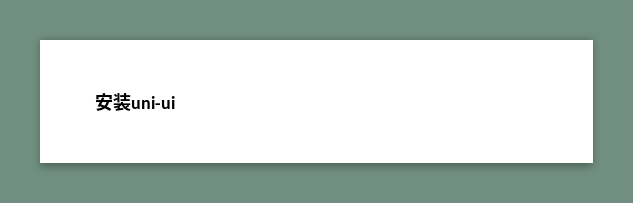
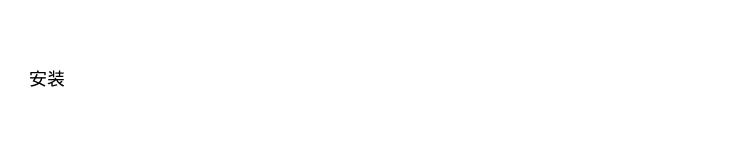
- 安装uni-ui
+ 安装

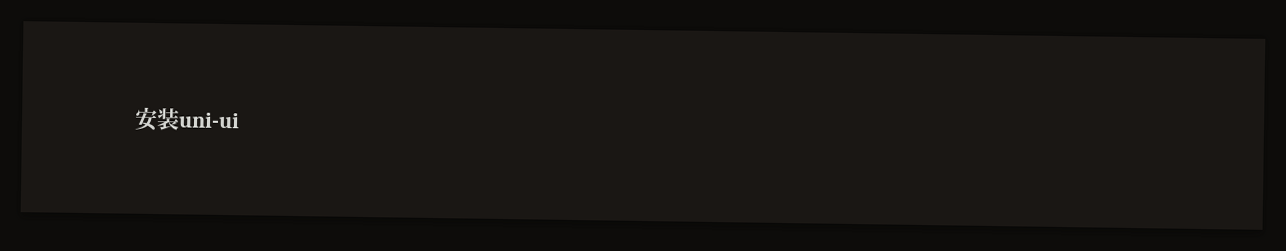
- 安装
+ 安装uni-ui

